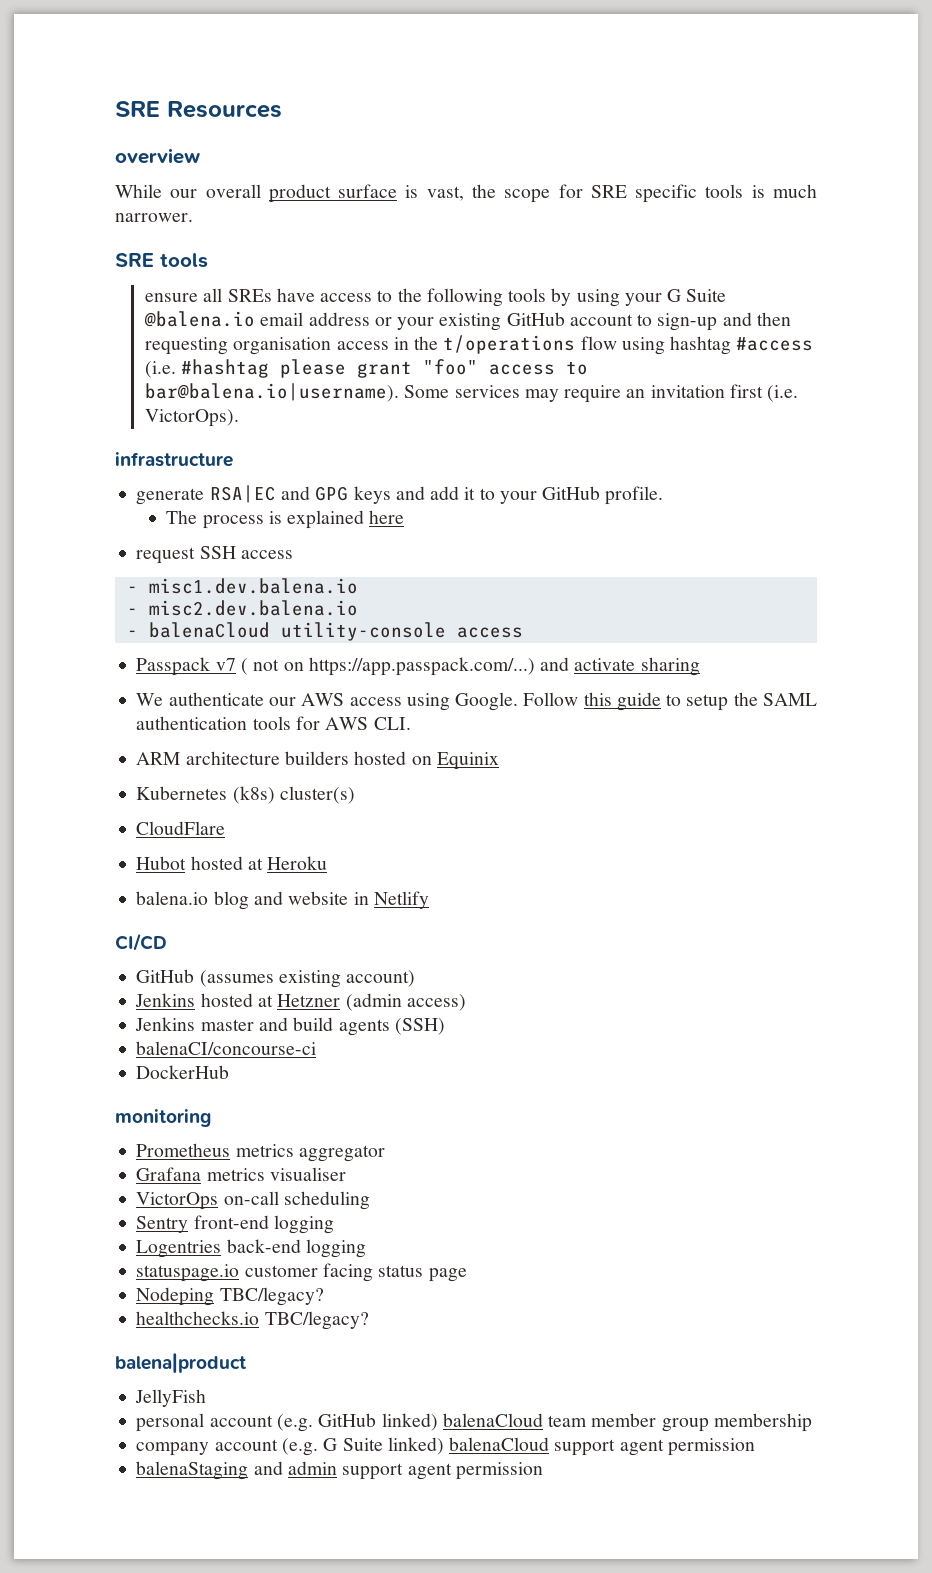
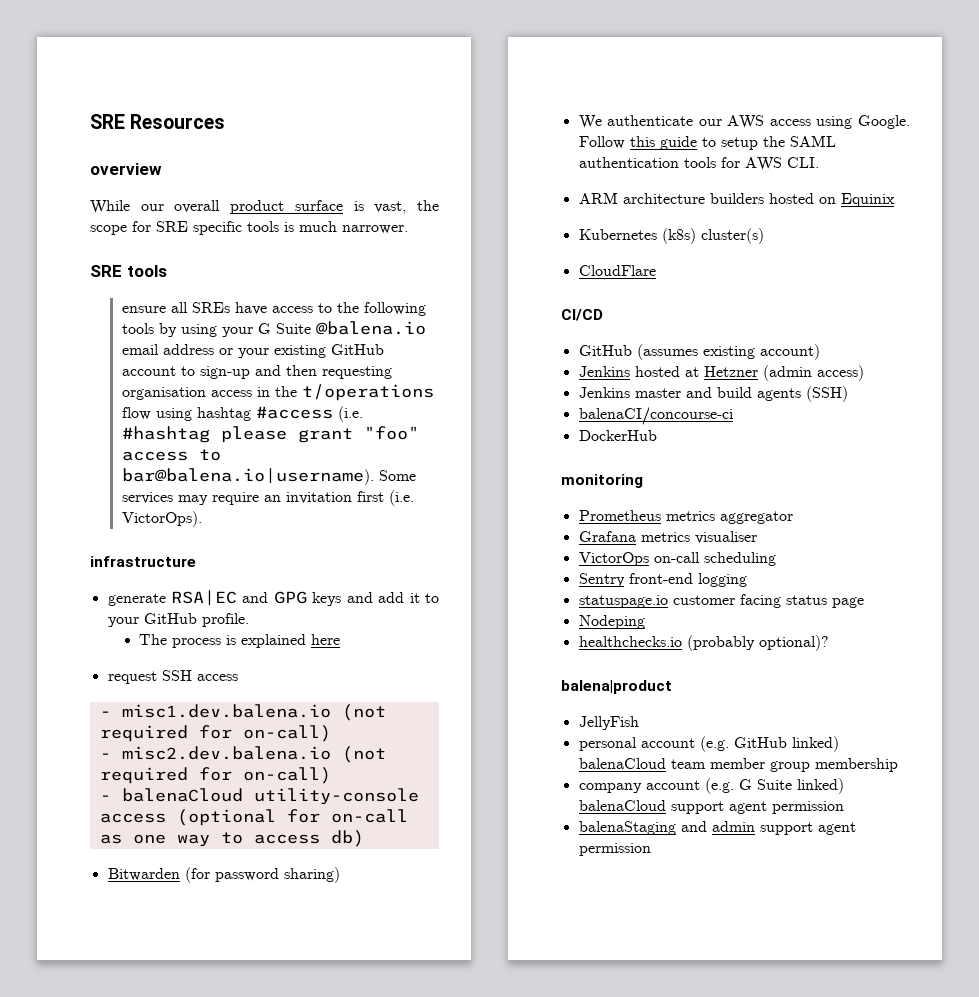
- - misc1.dev.balena.io
- - misc2.dev.balena.io
- - balenaCloud utility-console access
- Passpack v7 ( not on https://app.passpack.com/...) and activate sharing
+ - misc1.dev.balena.io (not required for on-call)
+ - misc2.dev.balena.io (not required for on-call)
+ - balenaCloud utility-console access (optional for on-call as one way to access db)
+ Bitwarden (for password sharing)
- Hubot hosted at Heroku
- balena.io blog and website in Netlify
- Logentries back-end logging
- Nodeping TBC/legacy?
+ Nodeping
- healthchecks.io TBC/legacy?
+ healthchecks.io (probably optional)?

